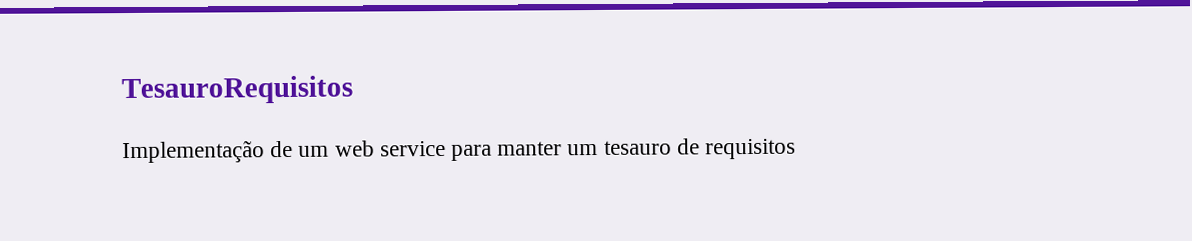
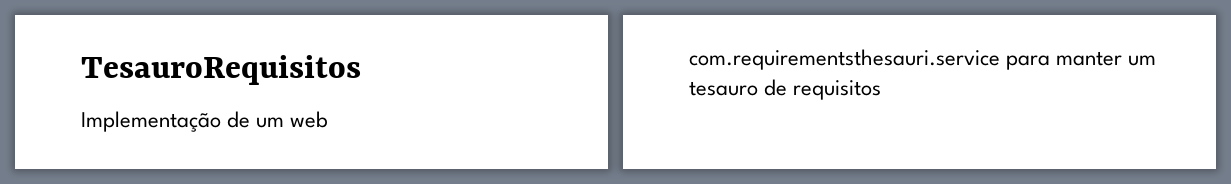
- Implementação de um web service para manter um tesauro de requisitos
+ Implementação de um web com.requirementsthesauri.service para manter um tesauro de requisitos

